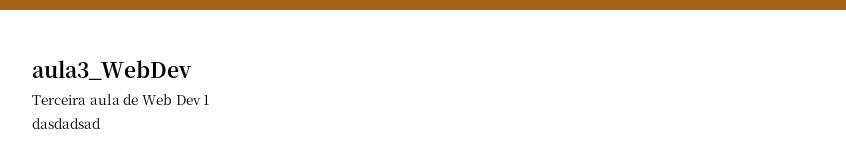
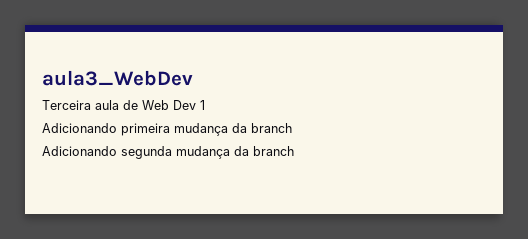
- dasdadsad
+ Adicionando primeira mudança da branch
+ Adicionando segunda mudança da branch

